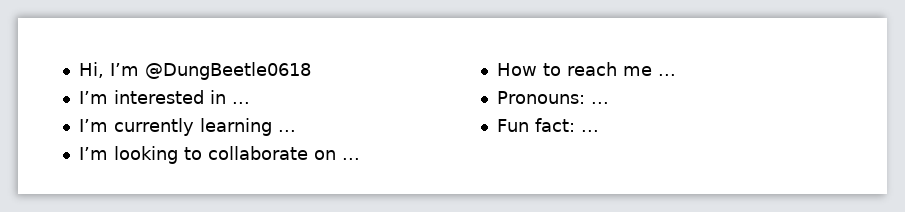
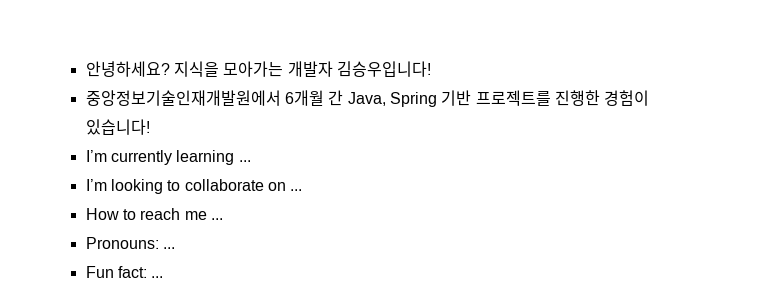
- Hi, I’m @DungBeetle0618
- I’m interested in ...
+ 안녕하세요? 지식을 모아가는 개발자 김승우입니다!
+ 중앙정보기술인재개발원에서 6개월 간 Java, Spring 기반 프로젝트를 진행한 경험이 있습니다!

